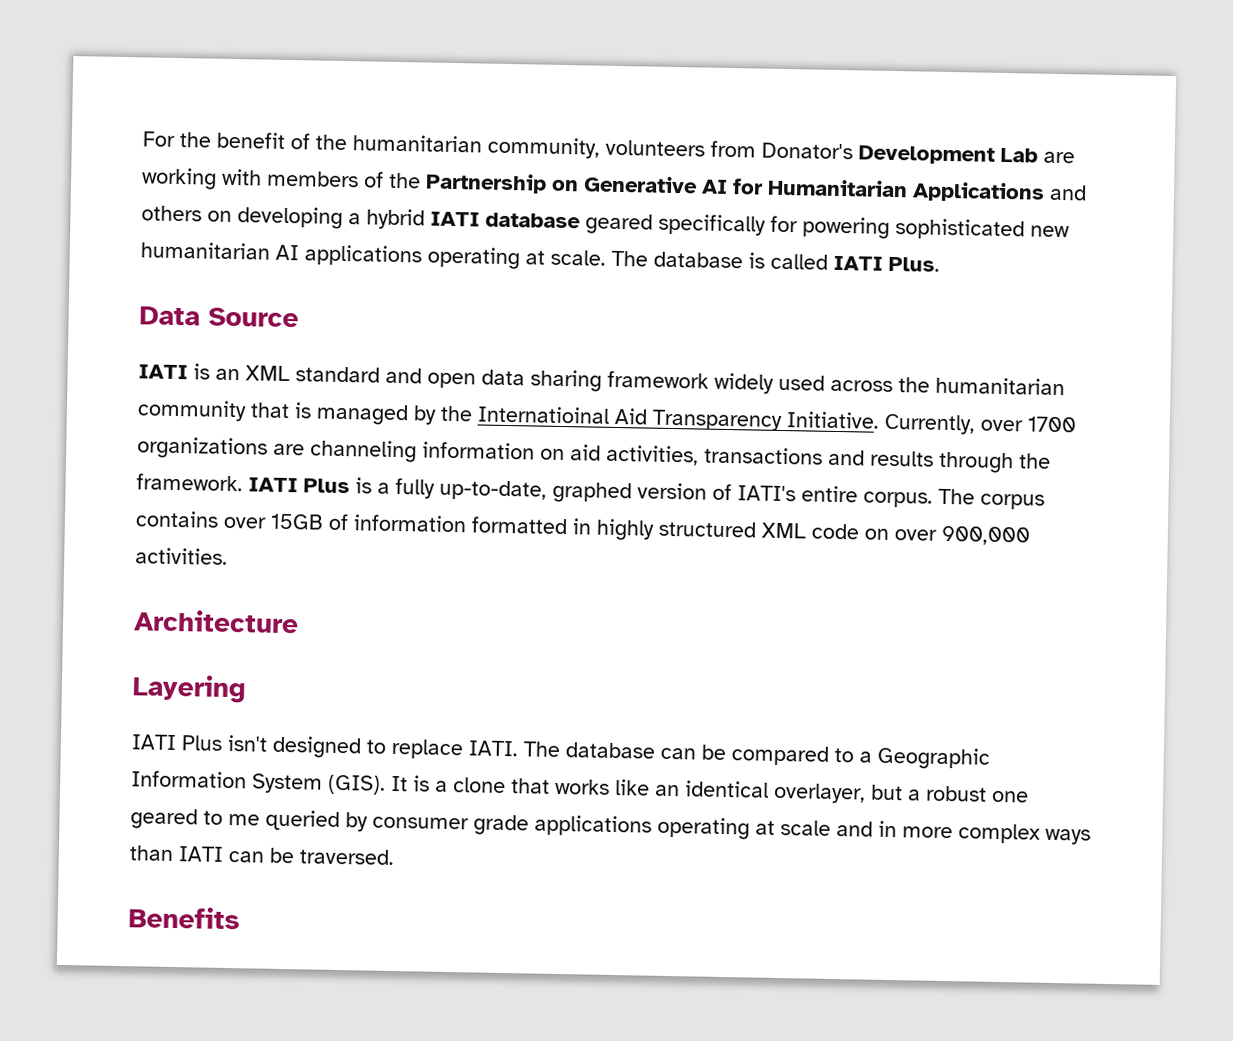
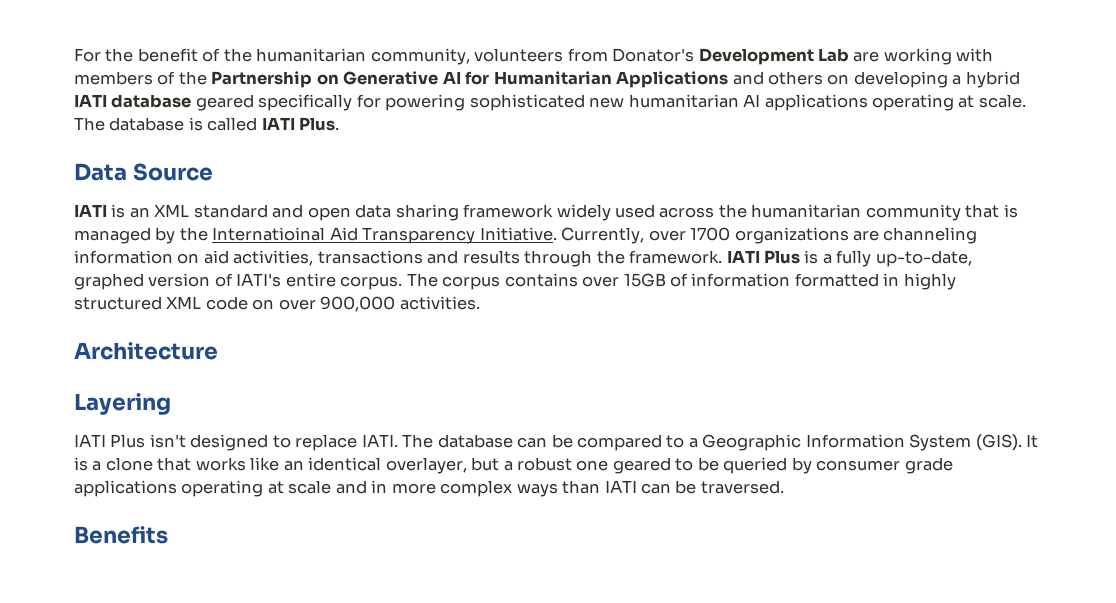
- It is a clone that works like an identical overlayer, but a robust one geared to me queried by consumer grade applications operating at scale and in more complex ways than IATI can be traversed.
+ It is a clone that works like an identical overlayer, but a robust one geared to be queried by consumer grade applications operating at scale and in more complex ways than IATI can be traversed.

